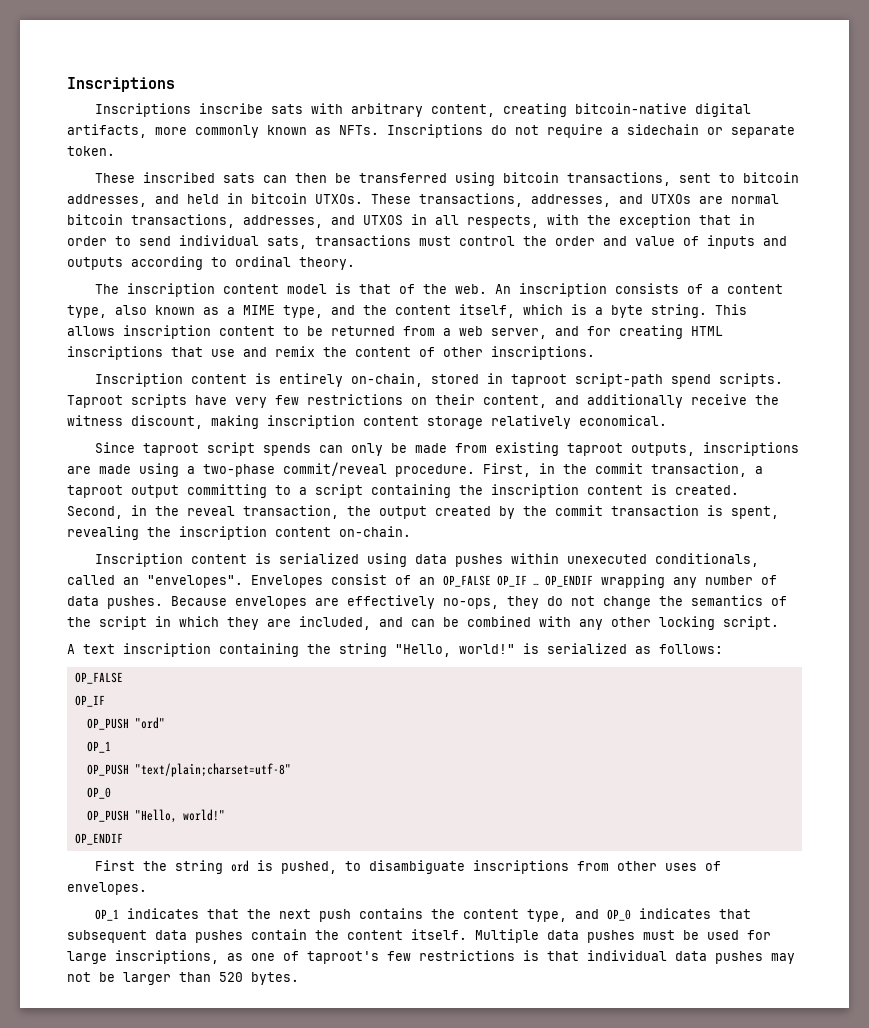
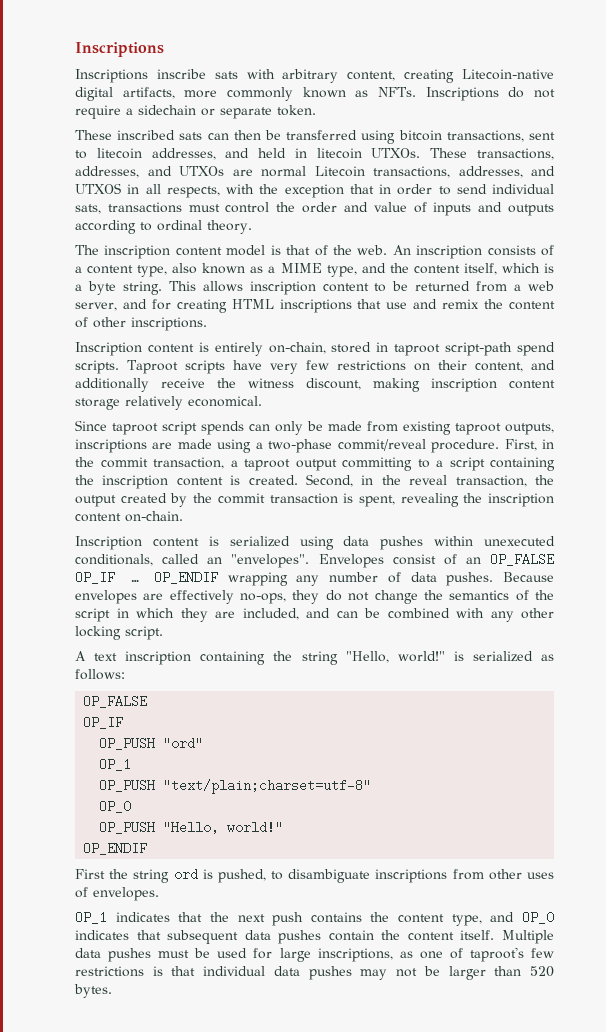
- Inscriptions inscribe sats with arbitrary content, creating bitcoin-native digital artifacts, more commonly known as NFTs.
+ Inscriptions inscribe sats with arbitrary content, creating Litecoin-native digital artifacts, more commonly known as NFTs.
- These inscribed sats can then be transferred using bitcoin transactions, sent to bitcoin addresses, and held in bitcoin UTXOs.
+ These inscribed sats can then be transferred using bitcoin transactions, sent to litecoin addresses, and held in litecoin UTXOs.
- These transactions, addresses, and UTXOs are normal bitcoin transactions, addresses, and UTXOS in all respects, with the exception that in order to send individual sats, transactions must control the order and value of inputs and outputs according to ordinal theory.
+ These transactions, addresses, and UTXOs are normal Litecoin transactions, addresses, and UTXOS in all respects, with the exception that in order to send individual sats, transactions must control the order and value of inputs and outputs according to ordinal theory.

